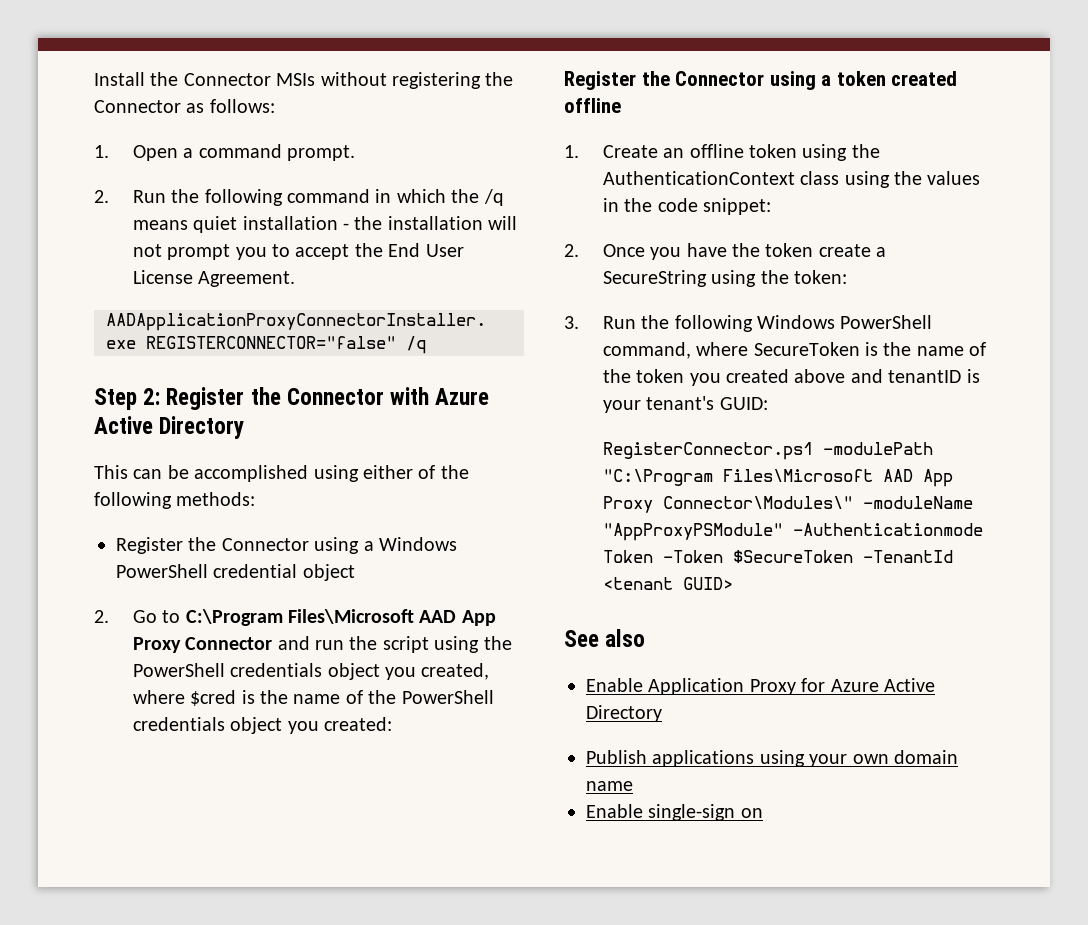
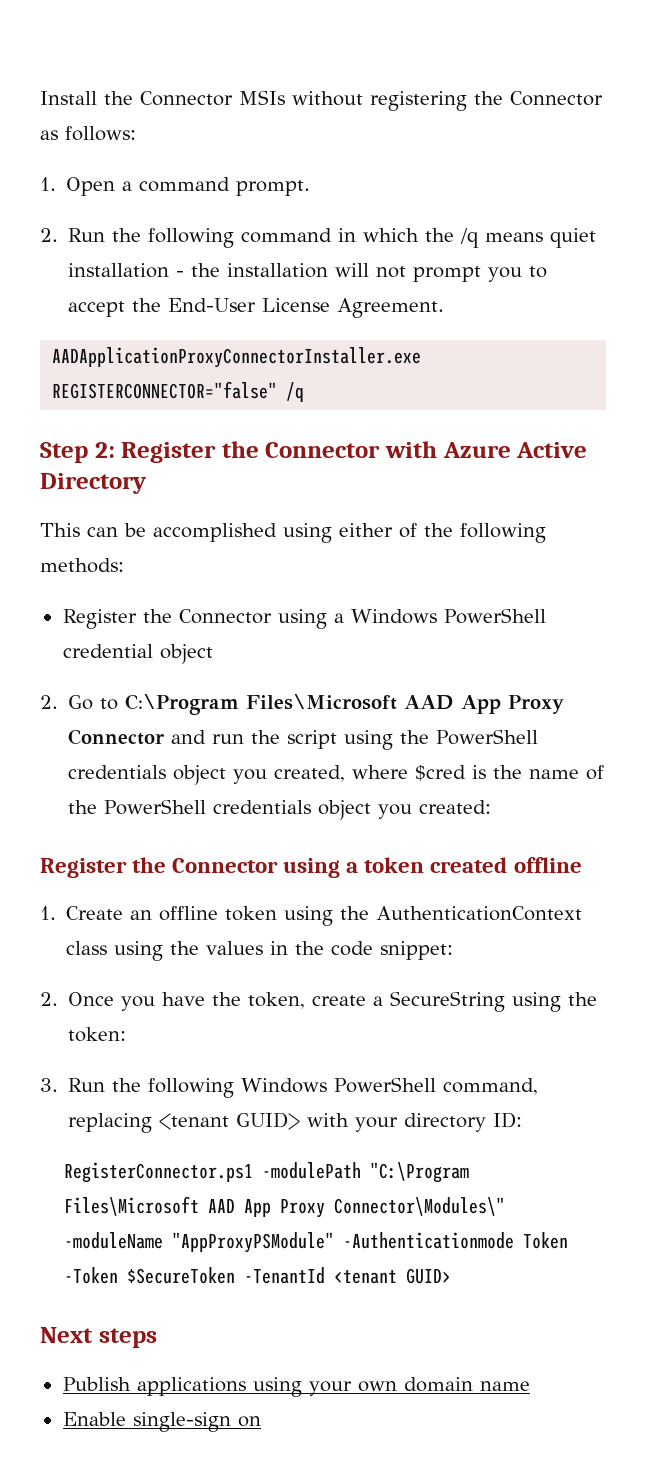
- 2. Run the following command in which the /q means quiet installation - the installation will not prompt you to accept the End User License Agreement.
+ 2. Run the following command in which the /q means quiet installation - the installation will not prompt you to accept the End-User License Agreement.
- 2. Once you have the token create a SecureString using the token:
+ 2. Once you have the token, create a SecureString using the token:
- 3. Run the following Windows PowerShell command, where SecureToken is the name of the token you created above and tenantID is your tenant's GUID:
+ 3. Run the following Windows PowerShell command, replacing <tenant GUID> with your directory ID:
- See also
- Enable Application Proxy for Azure Active Directory
+ Next steps

